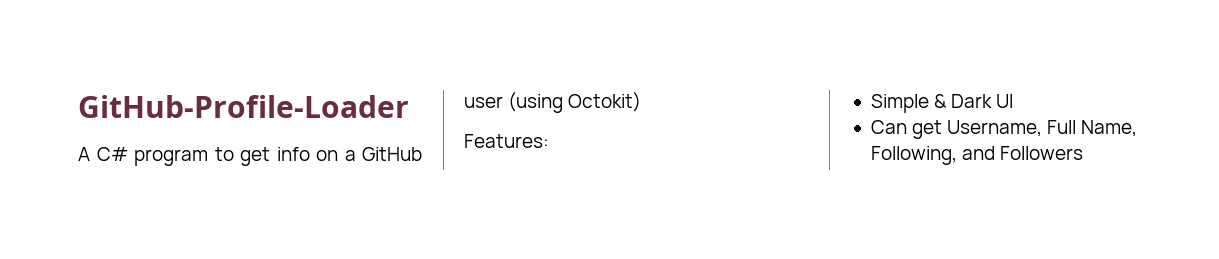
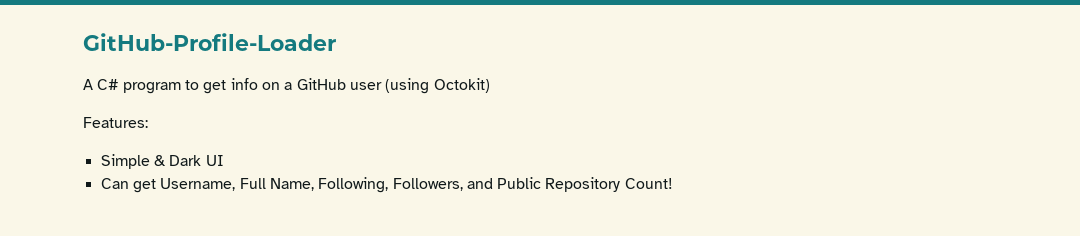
- Can get Username, Full Name, Following, and Followers
+ Can get Username, Full Name, Following, Followers, and Public Repository Count!

